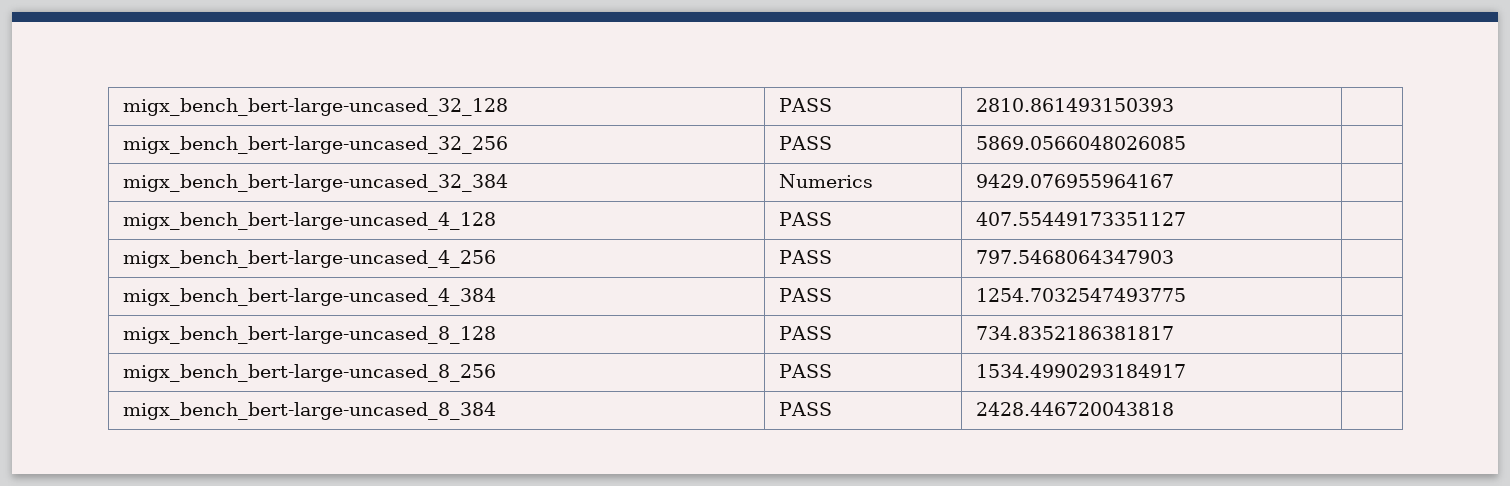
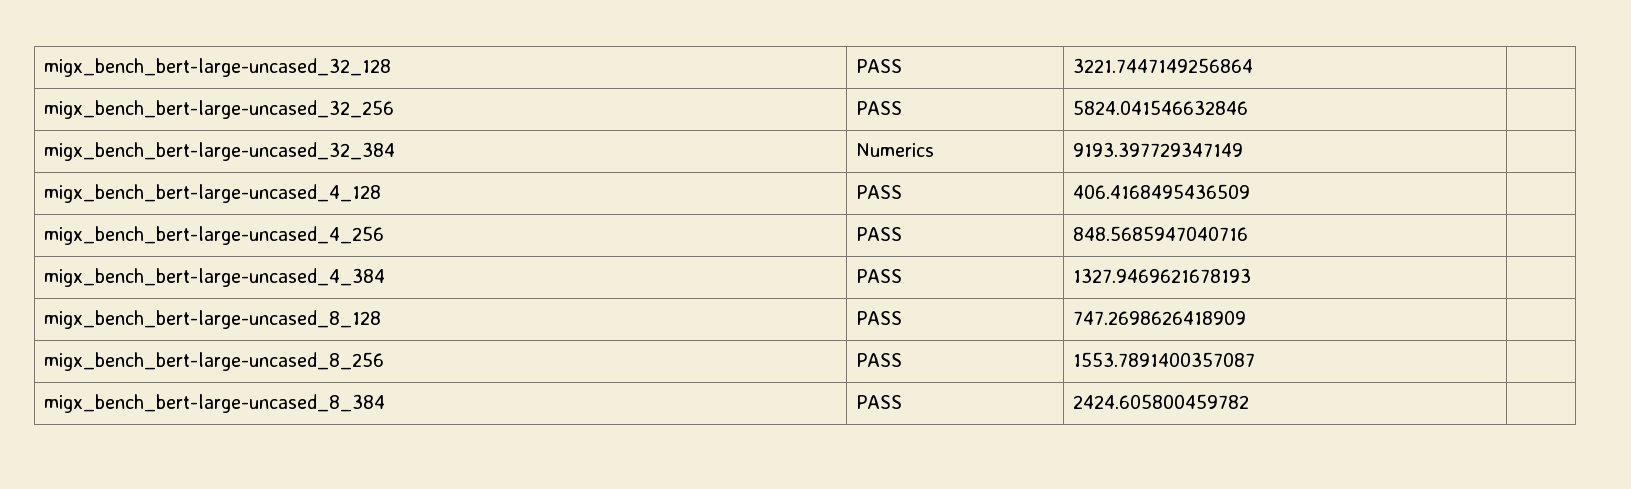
- migx_bench_bert-large-uncased_32_128 | PASS | 2810.861493150393 |
+ migx_bench_bert-large-uncased_32_128 | PASS | 3221.7447149256864 |
- migx_bench_bert-large-uncased_32_256 | PASS | 5869.0566048026085 |
+ migx_bench_bert-large-uncased_32_256 | PASS | 5824.041546632846 |
- migx_bench_bert-large-uncased_32_384 | Numerics | 9429.076955964167 |
+ migx_bench_bert-large-uncased_32_384 | Numerics | 9193.397729347149 |
- migx_bench_bert-large-uncased_4_128 | PASS | 407.55449173351127 |
+ migx_bench_bert-large-uncased_4_128 | PASS | 406.4168495436509 |
- migx_bench_bert-large-uncased_4_256 | PASS | 797.5468064347903 |
+ migx_bench_bert-large-uncased_4_256 | PASS | 848.5685947040716 |
- migx_bench_bert-large-uncased_4_384 | PASS | 1254.7032547493775 |
+ migx_bench_bert-large-uncased_4_384 | PASS | 1327.9469621678193 |
- migx_bench_bert-large-uncased_8_128 | PASS | 734.8352186381817 |
+ migx_bench_bert-large-uncased_8_128 | PASS | 747.2698626418909 |
- migx_bench_bert-large-uncased_8_256 | PASS | 1534.4990293184917 |
+ migx_bench_bert-large-uncased_8_256 | PASS | 1553.7891400357087 |
- migx_bench_bert-large-uncased_8_384 | PASS | 2428.446720043818 |
+ migx_bench_bert-large-uncased_8_384 | PASS | 2424.605800459782 |

